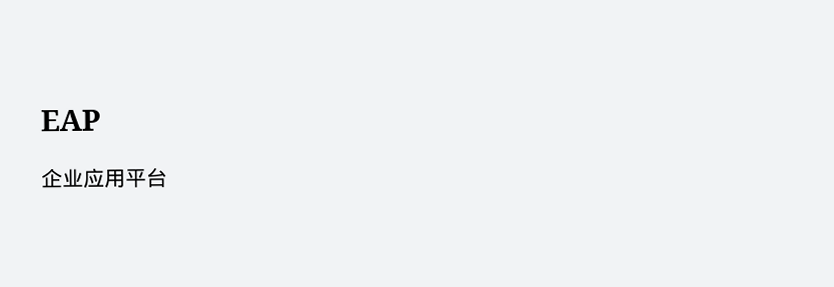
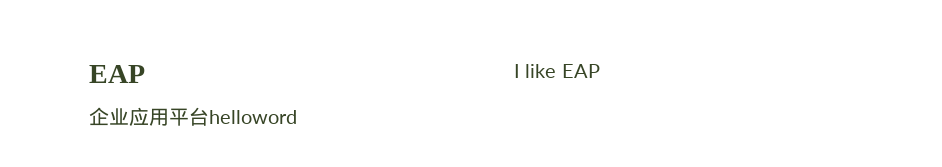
- 企业应用平台
+ 企业应用平台helloword
+ I like EAP

